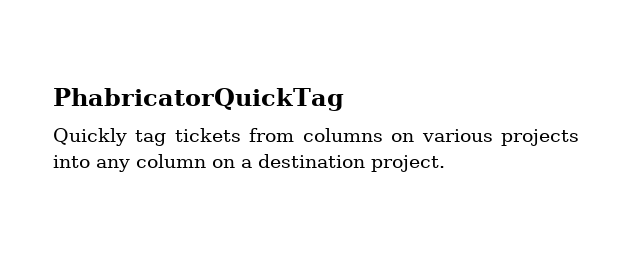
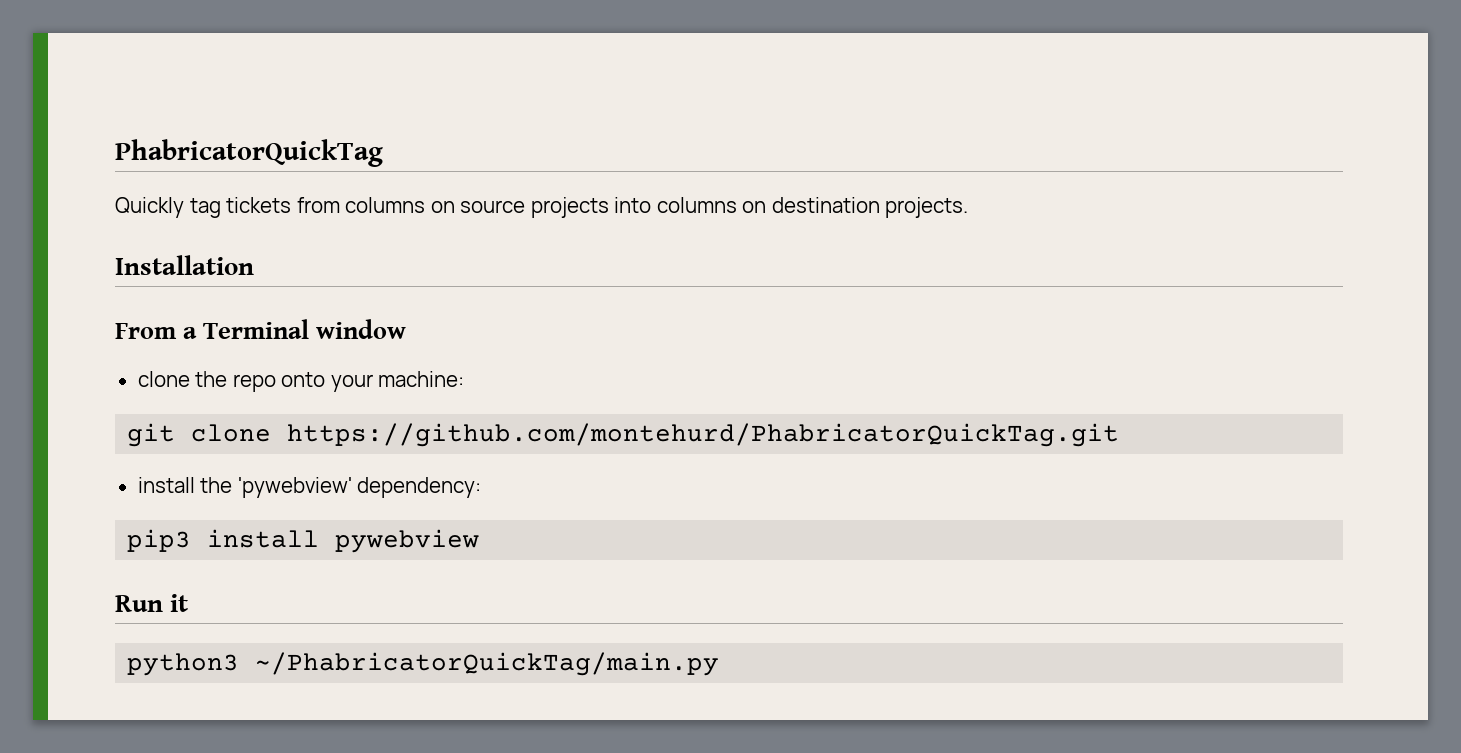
- Quickly tag tickets from columns on various projects into any column on a destination project.
+ Quickly tag tickets from columns on source projects into columns on destination projects.
+ Installation
+ From a Terminal window
+ clone the repo onto your machine:
+ git clone https://github.com/montehurd/PhabricatorQuickTag.git
+ install the 'pywebview' dependency:
+ pip3 install pywebview
+ Run it
+ python3 ~/PhabricatorQuickTag/main.py

